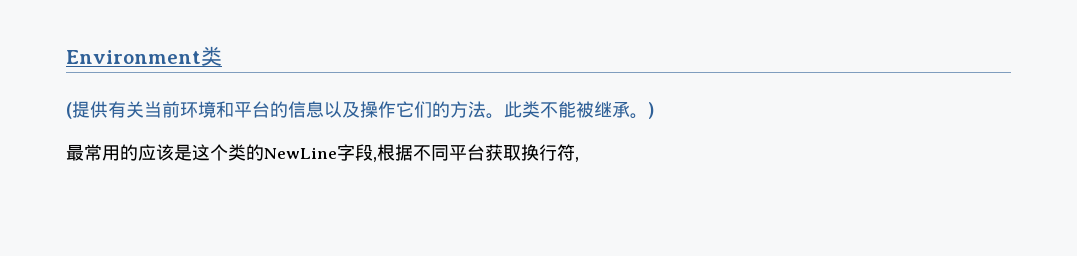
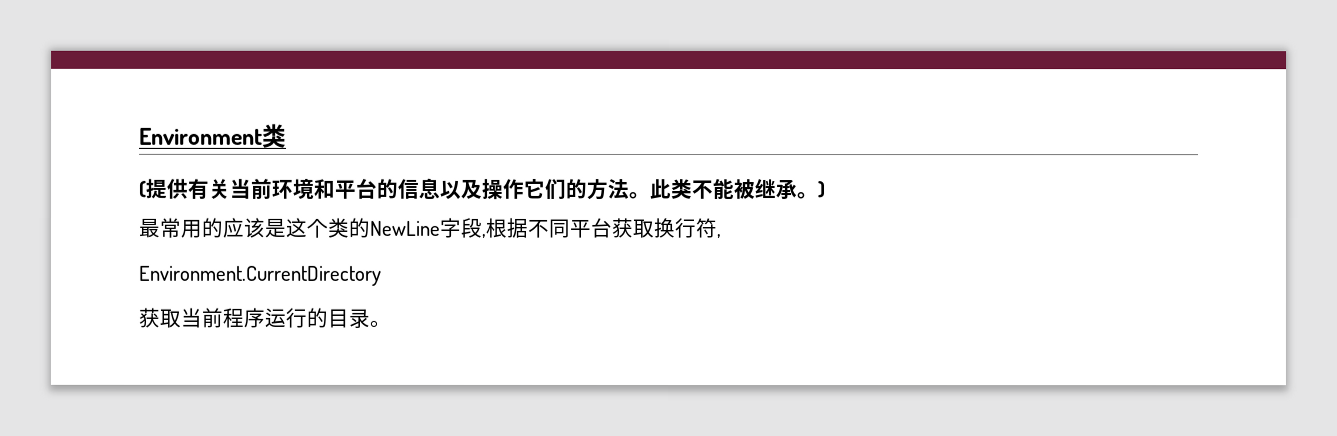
+ Environment.CurrentDirectory
+ 获取当前程序运行的目录。

